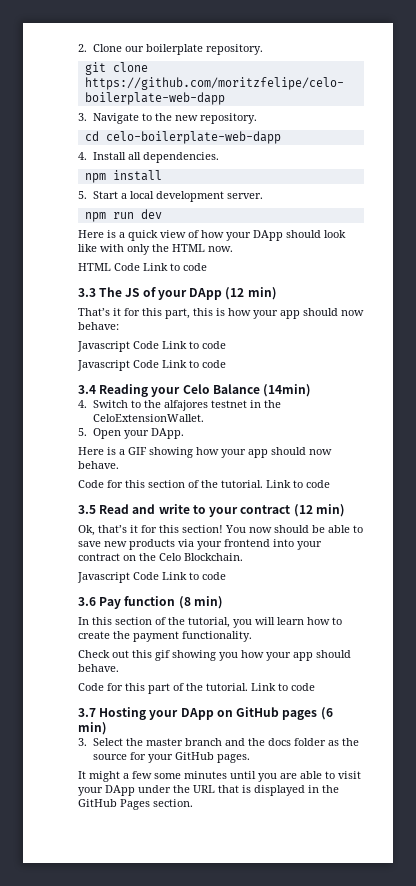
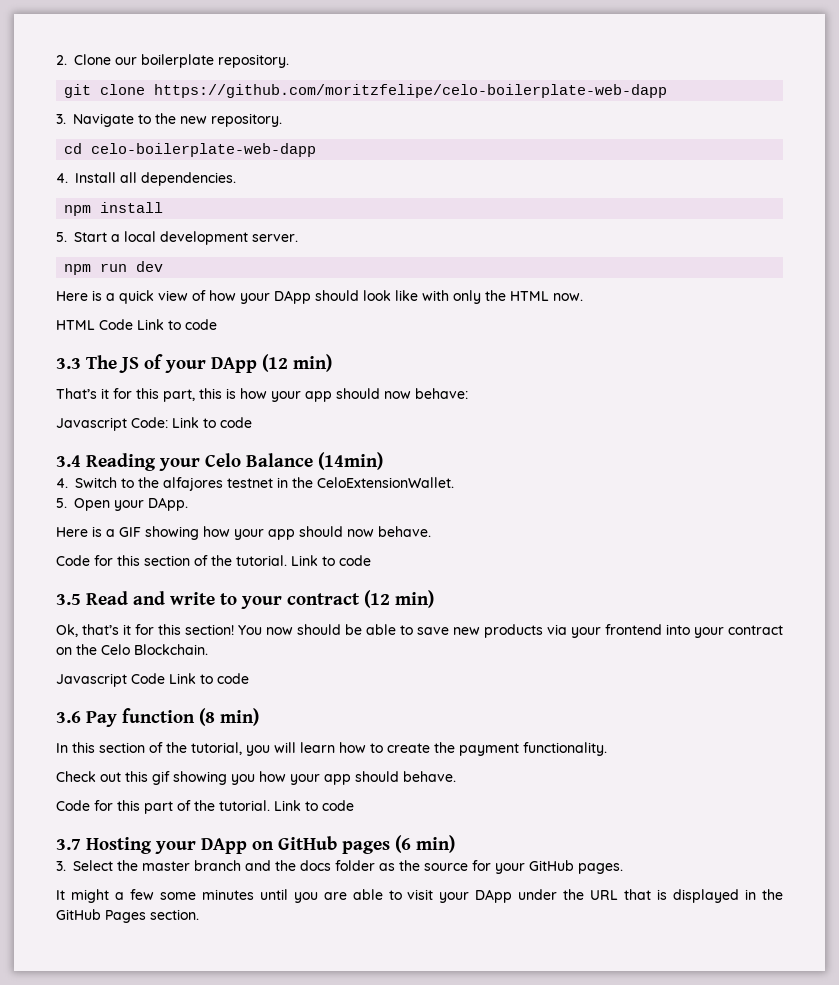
  That’s it for this part, this is how your app should now behave:
- Javascript Code Link to code
- Javascript Code Link to code
+ Javascript Code: Link to code

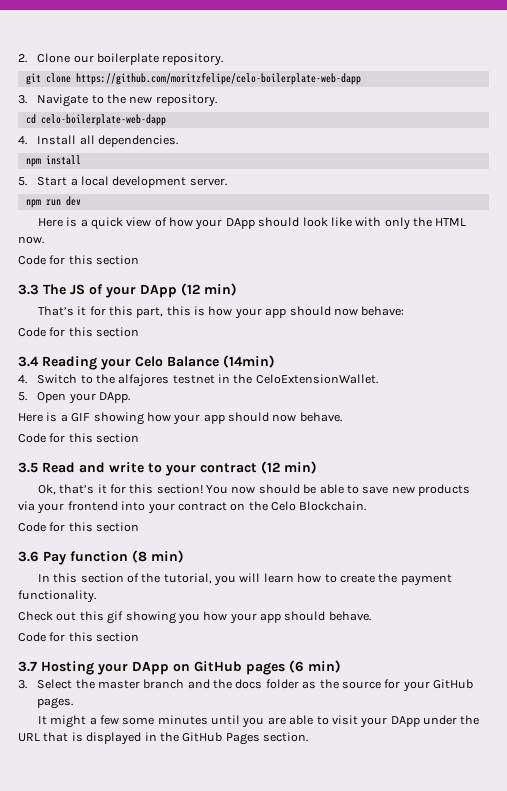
  Here is a quick view of how your DApp should look like with only the HTML now.
- HTML Code Link to code
+ Code for this section
  That’s it for this part, this is how your app should now behave:
- Javascript Code: Link to code
+ Code for this section
  Here is a GIF showing how your app should now behave.
- Code for this section of the tutorial. Link to code
+ Code for this section
  You now should be able to save new products via your frontend into your contract on the Celo Blockchain.
- Javascript Code Link to code
+ Code for this section
  Check out this gif showing you how your app should behave.
- Code for this part of the tutorial. Link to code
+ Code for this section

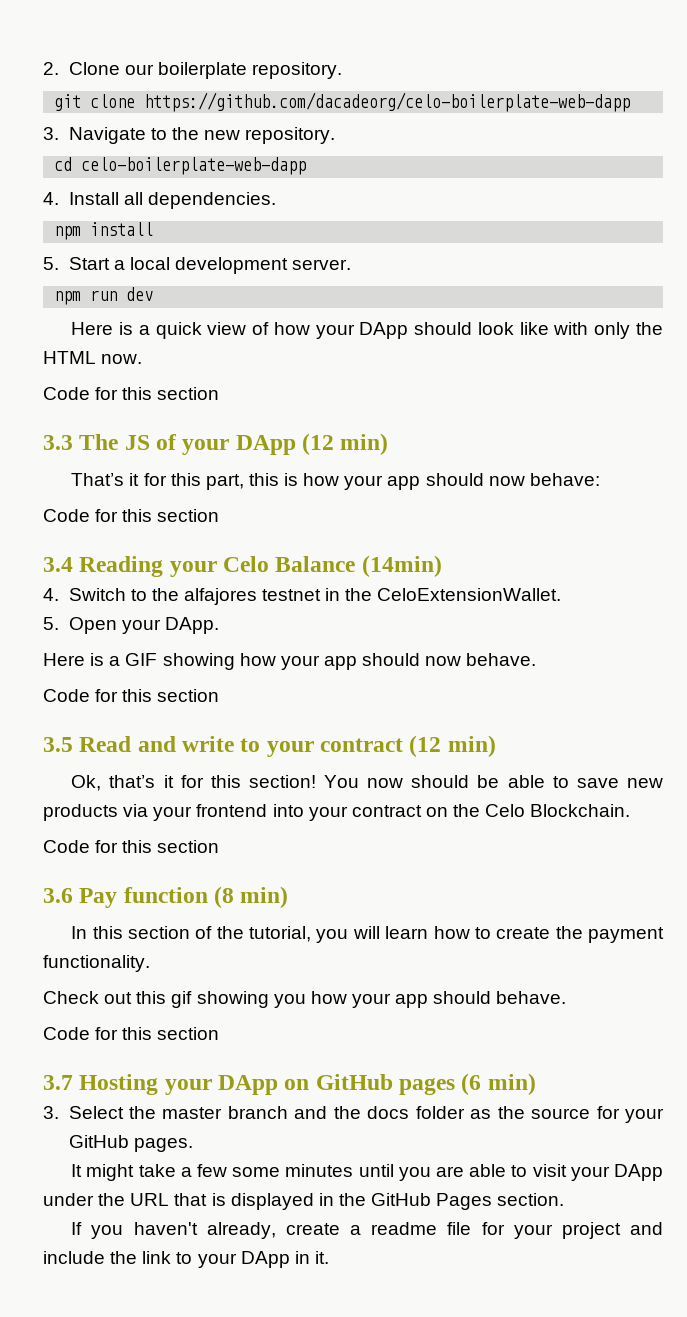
- git clone https://github.com/moritzfelipe/celo-boilerplate-web-dapp
+ git clone https://github.com/dacadeorg/celo-boilerplate-web-dapp
- It might a few some minutes until you are able to visit your DApp under the URL that is displayed in the GitHub Pages section.
+ It might take a few some minutes until you are able to visit your DApp under the URL that is displayed in the GitHub Pages section.
+ If you haven't already, create a readme file for your project and include the link to your DApp in it.

